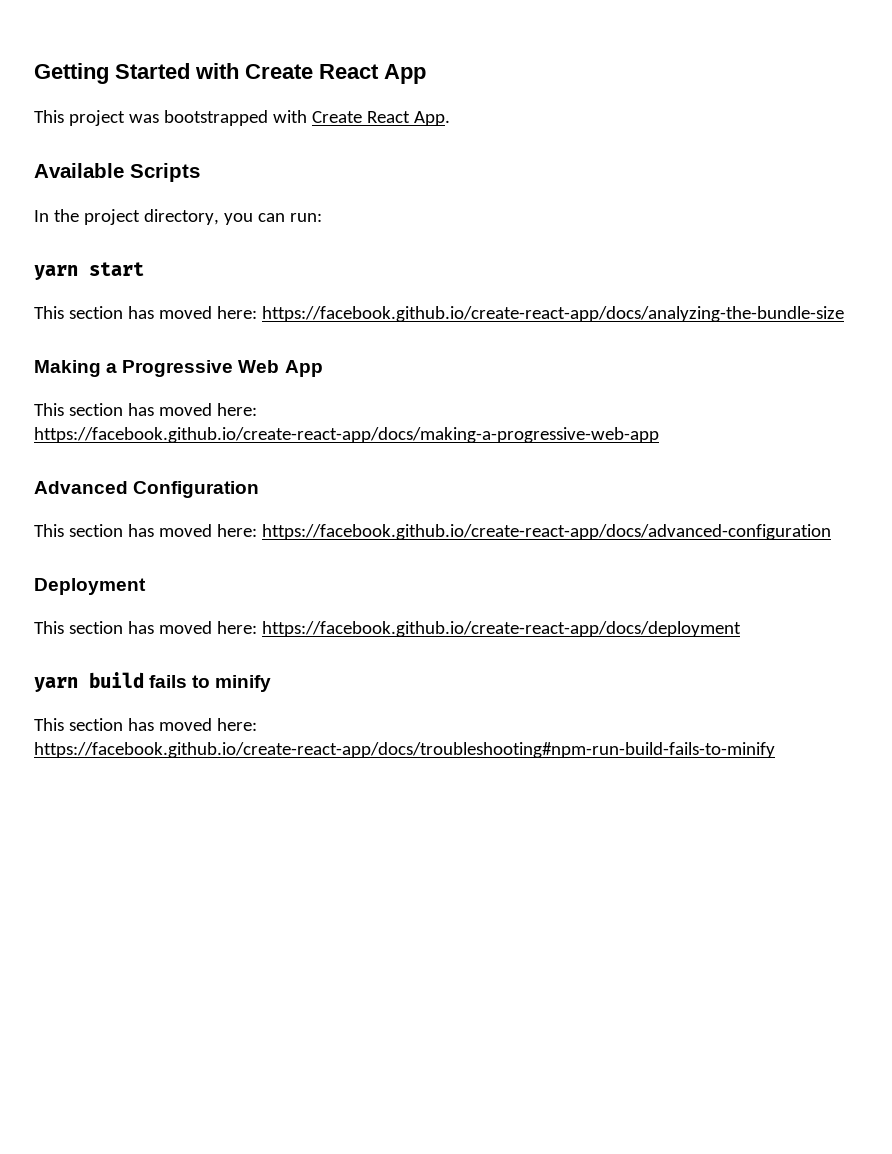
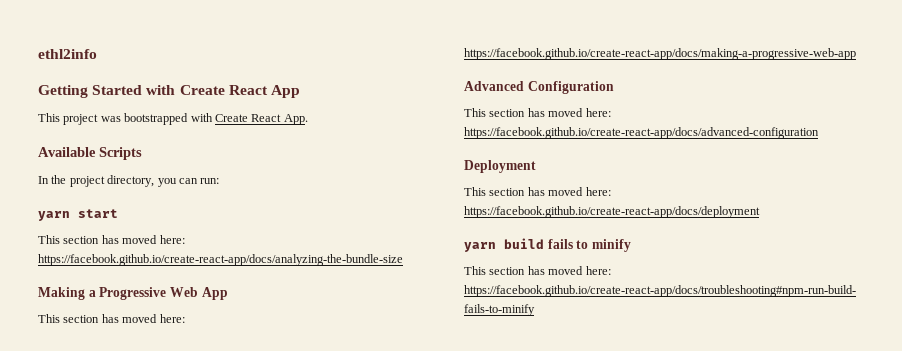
+ ethl2info

